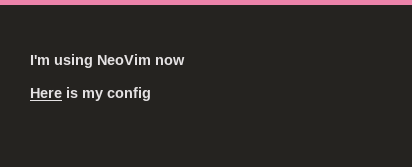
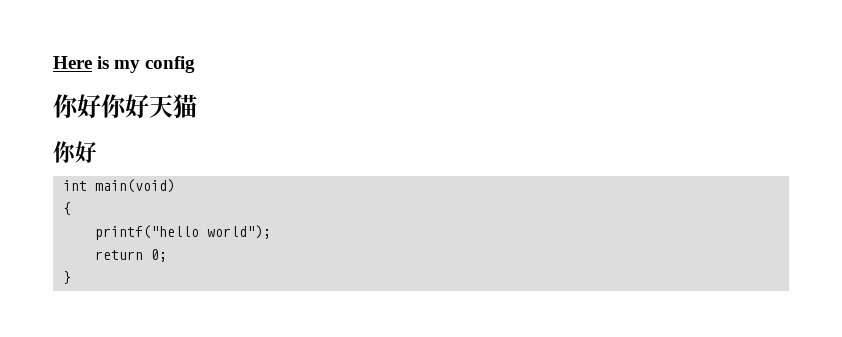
- I'm using NeoVim now
+ 你好你好天猫
+ 你好
+ int main(void)
+ {
+ printf("hello world");
+ return 0;
+ }

